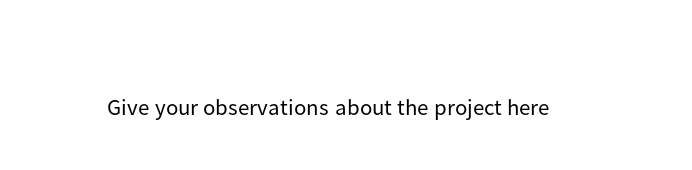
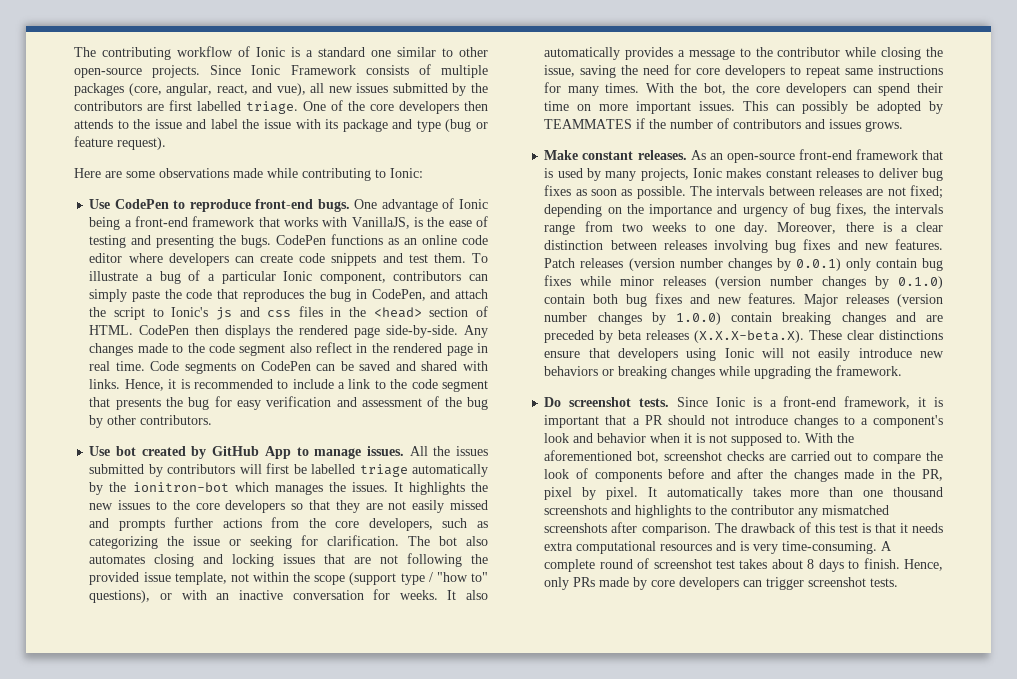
- Give your observations about the project here
+ The contributing workflow of Ionic is a standard one similar to other open-source projects. Since Ionic Framework consists of multiple packages (core, angular, react, and vue), all new issues submitted by the contributors are first labelled triage. One of the core developers then attends to the issue and label the issue with its package and type (bug or feature request).
+ Here are some observations made while contributing to Ionic:
+ Use CodePen to reproduce front-end bugs. One advantage of Ionic being a front-end framework that works with VanillaJS, is the ease of testing and presenting the bugs. CodePen functions as an online code editor where developers can create code snippets and test them. To illustrate a bug of a particular Ionic component, contributors can simply paste the code that reproduces the bug in CodePen, and attach the script to Ionic's js and css files in the <head> section of HTML. CodePen then displays the rendered page side-by-side. Any changes made to the code segment also reflect in the rendered page in real time. Code segments on CodePen can be saved and shared with links. Hence, it is recommended to include a link to the code segment that presents the bug for easy verification and assessment of the bug by other contributors.
+ Use bot created by GitHub App to manage issues. All the issues submitted by contributors will first be labelled triage automatically by the ionitron-bot which manages the issues. It highlights the new issues to the core developers so that they are not easily missed and prompts further actions from the core developers, such as categorizing the issue or seeking for clarification. The bot also automates closing and locking issues that are not following the provided issue template, not within the scope (support type / "how to" questions), or with an inactive conversation for weeks. It also automatically provides a message to the contributor while closing the issue, saving the need for core developers to repeat same instructions for many times. With the bot, the core developers can spend their time on more important issues. This can possibly be adopted by TEAMMATES if the number of contributors and issues grows.
+ Make constant releases. As an open-source front-end framework that is used by many projects, Ionic makes constant releases to deliver bug fixes as soon as possible. The intervals between releases are not fixed; depending on the importance and urgency of bug fixes, the intervals range from two weeks to one day. Moreover, there is a clear distinction between releases involving bug fixes and new features. Patch releases (version number changes by 0.0.1) only contain bug fixes while minor releases (version number changes by 0.1.0) contain both bug fixes and new features. Major releases (version number changes by 1.0.0) contain breaking changes and are preceded by beta releases (X.X.X-beta.X). These clear distinctions ensure that developers using Ionic will not easily introduce new behaviors or breaking changes while upgrading the framework.
+ Do screenshot tests. Since Ionic is a front-end framework, it is important that a PR should not introduce changes to a component's look and behavior when it is not supposed to. With the aforementioned bot, screenshot checks are carried out to compare the look of components before and after the changes made in the PR, pixel by pixel. It automatically takes more than one thousand screenshots and highlights to the contributor any mismatched screenshots after comparison. The drawback of this test is that it needs extra computational resources and is very time-consuming. A complete round of screenshot test takes about 8 days to finish. Hence, only PRs made by core developers can trigger screenshot tests.

